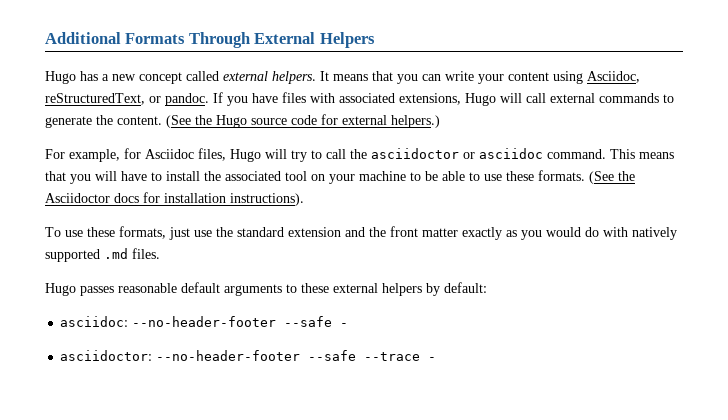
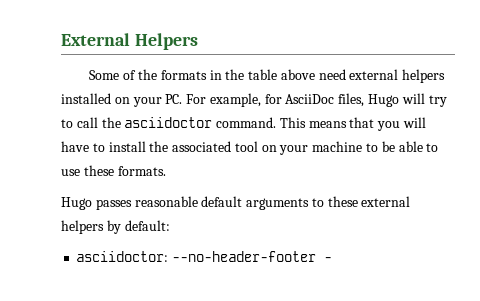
- Additional Formats Through External Helpers
+ External Helpers
- Hugo has a new concept called external helpers. It means that you can write your content using Asciidoc, reStructuredText, or pandoc. If you have files with associated extensions, Hugo will call external commands to generate the content. (See the Hugo source code for external helpers.)
- For example, for Asciidoc files, Hugo will try to call the asciidoctor or asciidoc command.
+ Some of the formats in the table above need external helpers installed on your PC. For example, for AsciiDoc files, Hugo will try to call the asciidoctor command.
- (See the Asciidoctor docs for installation instructions).
- To use these formats, just use the standard extension and the front matter exactly as you would do with natively supported .md files.
- asciidoc: --no-header-footer --safe -
- asciidoctor: --no-header-footer --safe --trace -
+ asciidoctor: --no-header-footer -

